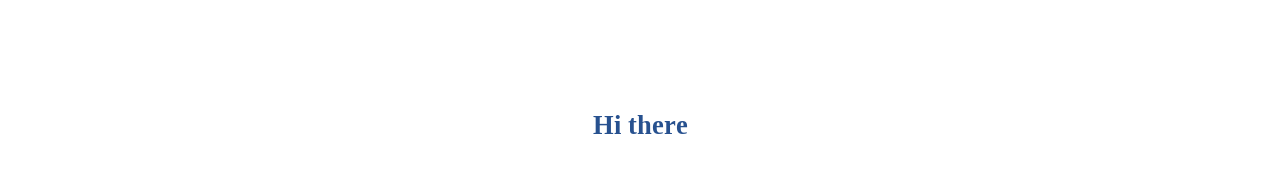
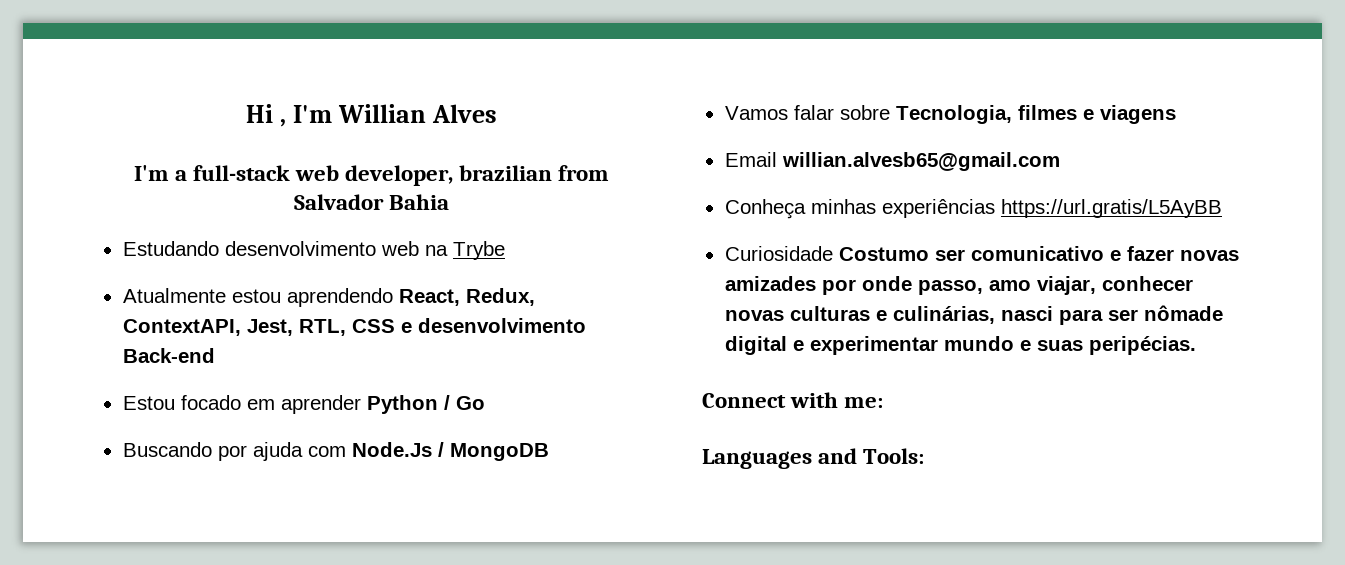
- Hi there
+ Hi , I'm Willian Alves
+ I'm a full-stack web developer, brazilian from Salvador Bahia
+ Estudando desenvolvimento web na Trybe
+ Atualmente estou aprendendo React, Redux, ContextAPI, Jest, RTL, CSS e desenvolvimento Back-end
+ Estou focado em aprender Python / Go
+ Buscando por ajuda com Node.Js / MongoDB
+ Vamos falar sobre Tecnologia, filmes e viagens
+ Email willian.alvesb65@gmail.com
+ Conheça minhas experiências https://url.gratis/L5AyBB
+ Curiosidade Costumo ser comunicativo e fazer novas amizades por onde passo, amo viajar, conhecer novas culturas e culinárias, nasci para ser nômade digital e experimentar mundo e suas peripécias.
+ Connect with me:
+ Languages and Tools:

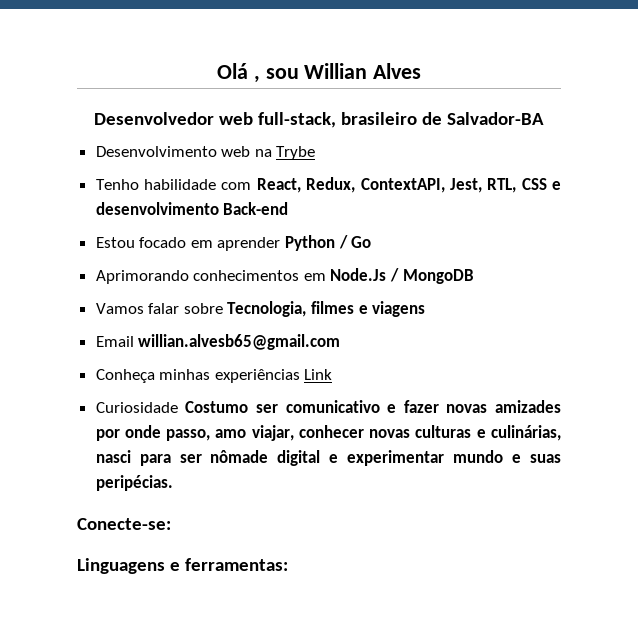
- Hi , I'm Willian Alves
+ Olá , sou Willian Alves
- I'm a full-stack web developer, brazilian from Salvador Bahia
- Estudando desenvolvimento web na Trybe
+ Desenvolvedor web full-stack, brasileiro de Salvador-BA
+ Desenvolvimento web na Trybe
- Atualmente estou aprendendo React, Redux, ContextAPI, Jest, RTL, CSS e desenvolvimento Back-end
+ Tenho habilidade com React, Redux, ContextAPI, Jest, RTL, CSS e desenvolvimento Back-end
- Buscando por ajuda com Node.Js / MongoDB
+ Aprimorando conhecimentos em Node.Js / MongoDB
- Conheça minhas experiências https://url.gratis/L5AyBB
+ Conheça minhas experiências Link
- Connect with me:
- Languages and Tools:
+ Conecte-se:
+ Linguagens e ferramentas:

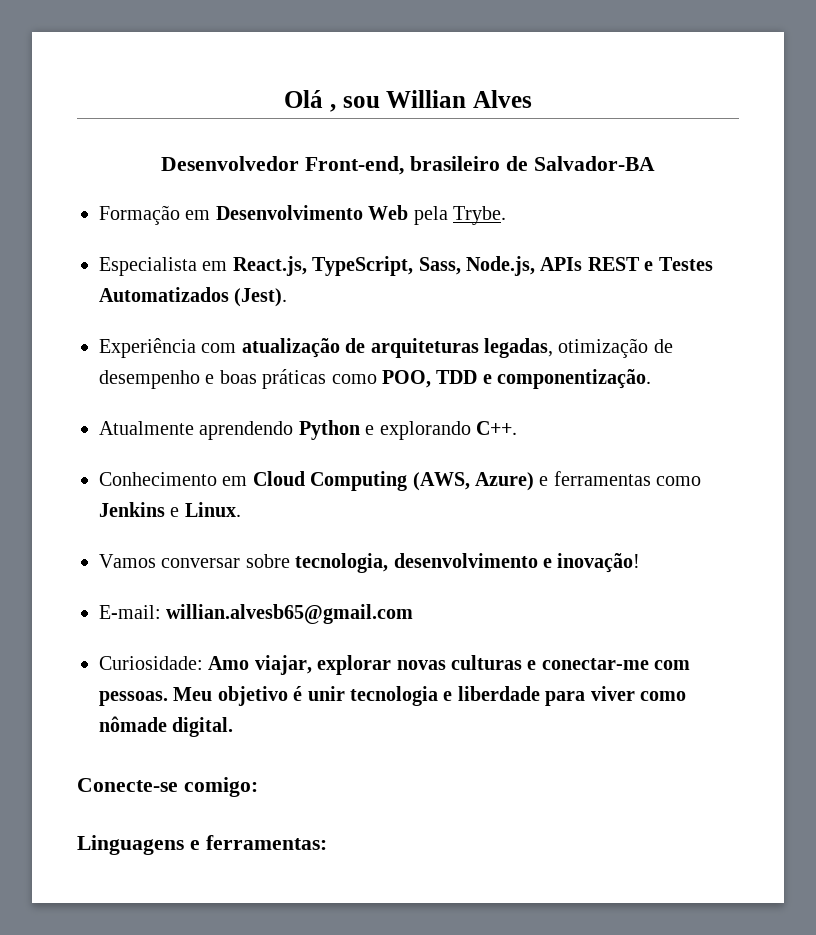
- Desenvolvedor web full-stack, brasileiro de Salvador-BA
+ Desenvolvedor Front-end, brasileiro de Salvador-BA
- Desenvolvimento web na Trybe
- Tenho habilidade com React, Redux, ContextAPI, Jest, RTL, CSS e desenvolvimento Back-end
- Estou focado em aprender Python / Go
- Aprimorando conhecimentos em Node.Js / MongoDB
- Vamos falar sobre Tecnologia, filmes e viagens
- Email willian.alvesb65@gmail.com
- Conheça minhas experiências Link
- Curiosidade Costumo ser comunicativo e fazer novas amizades por onde passo, amo viajar, conhecer novas culturas e culinárias, nasci para ser nômade digital e experimentar mundo e suas peripécias.
- Conecte-se:
+ Formação em Desenvolvimento Web pela Trybe.
+ Especialista em React.js, TypeScript, Sass, Node.js, APIs REST e Testes Automatizados (Jest).
+ Experiência com atualização de arquiteturas legadas, otimização de desempenho e boas práticas como POO, TDD e componentização.
+ Atualmente aprendendo Python e explorando C++.
+ Conhecimento em Cloud Computing (AWS, Azure) e ferramentas como Jenkins e Linux.
+ Vamos conversar sobre tecnologia, desenvolvimento e inovação!
+ E-mail: willian.alvesb65@gmail.com
+ Curiosidade: Amo viajar, explorar novas culturas e conectar-me com pessoas. Meu objetivo é unir tecnologia e liberdade para viver como nômade digital.
+ Conecte-se comigo:

